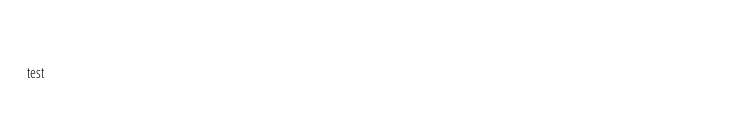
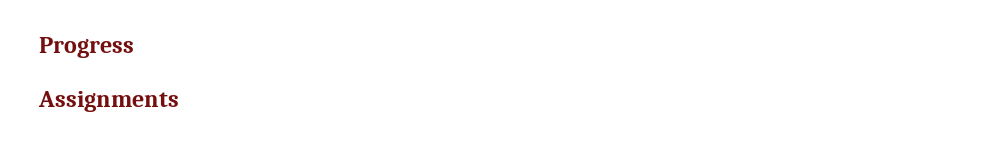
- test
+ Progress
+ Assignments

